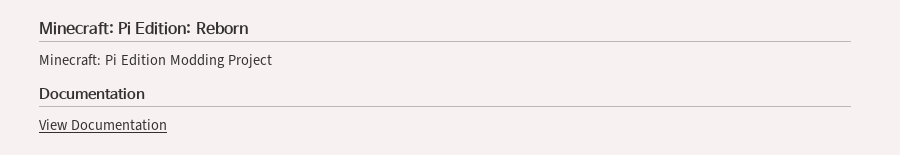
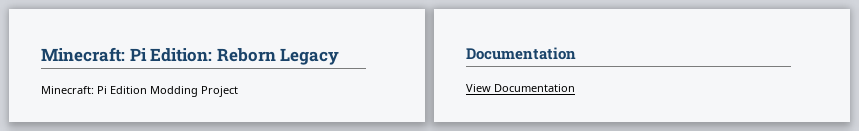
- Minecraft: Pi Edition: Reborn
+ Minecraft: Pi Edition: Reborn Legacy

